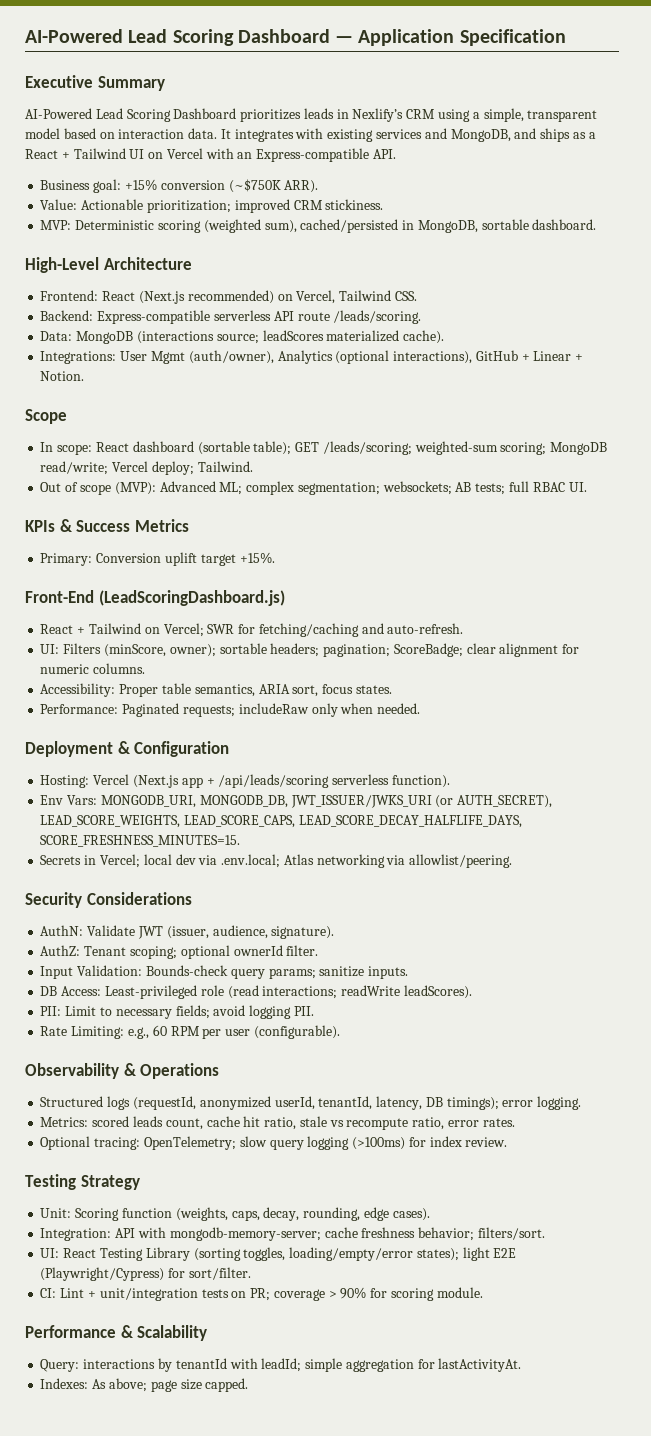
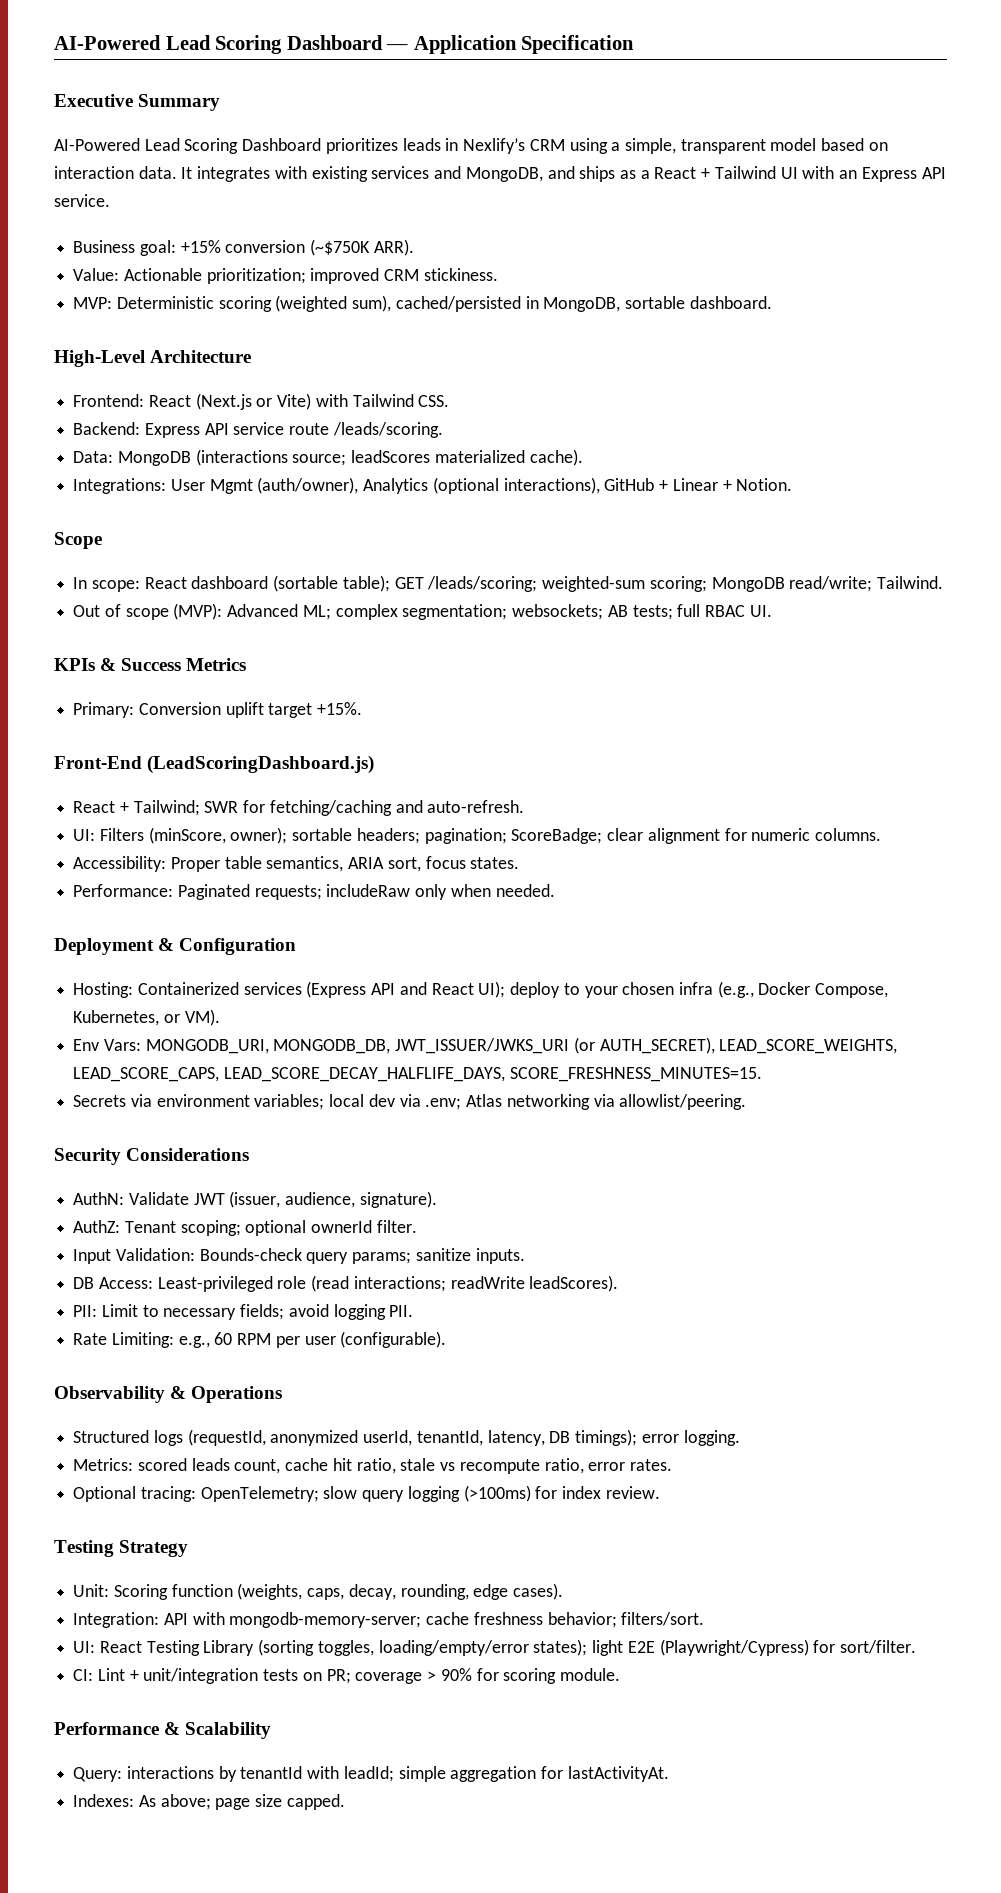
- It integrates with existing services and MongoDB, and ships as a React + Tailwind UI on Vercel with an Express-compatible API.
+ It integrates with existing services and MongoDB, and ships as a React + Tailwind UI with an Express API service.
- Frontend: React (Next.js recommended) on Vercel, Tailwind CSS.
+ Frontend: React (Next.js or Vite) with Tailwind CSS.
- Backend: Express-compatible serverless API route /leads/scoring.
+ Backend: Express API service route /leads/scoring.
- In scope: React dashboard (sortable table); GET /leads/scoring; weighted-sum scoring; MongoDB read/write; Vercel deploy; Tailwind.
+ In scope: React dashboard (sortable table); GET /leads/scoring; weighted-sum scoring; MongoDB read/write; Tailwind.
- React + Tailwind on Vercel; SWR for fetching/caching and auto-refresh.
+ React + Tailwind; SWR for fetching/caching and auto-refresh.
- Hosting: Vercel (Next.js app + /api/leads/scoring serverless function).
+ Hosting: Containerized services (Express API and React UI); deploy to your chosen infra (e.g., Docker Compose, Kubernetes, or VM).
- Secrets in Vercel; local dev via .env.local; Atlas networking via allowlist/peering.
+ Secrets via environment variables; local dev via .env; Atlas networking via allowlist/peering.

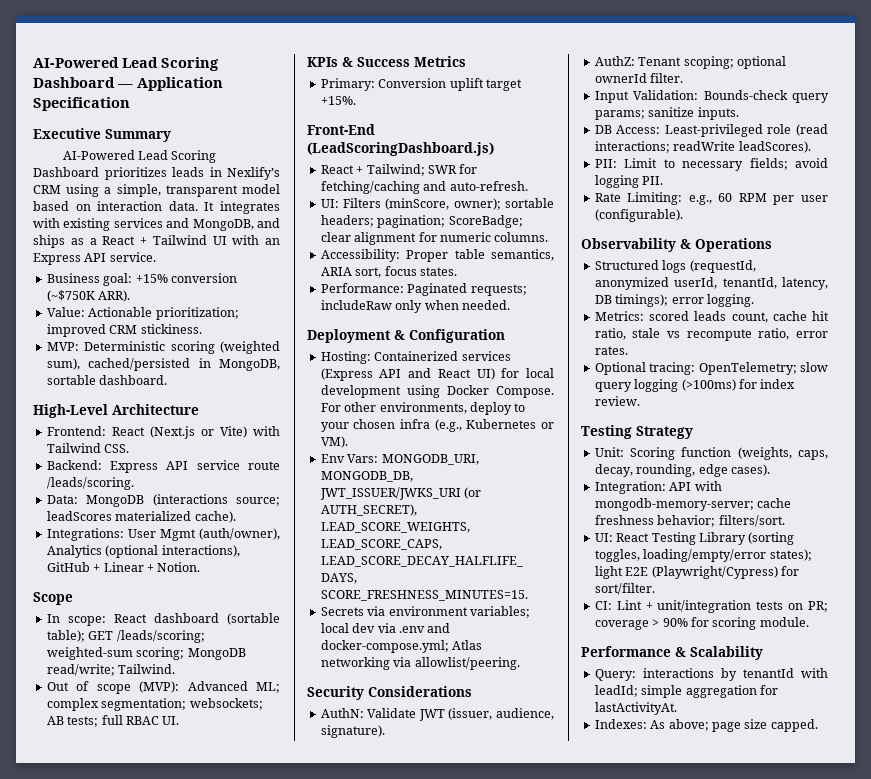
- Hosting: Containerized services (Express API and React UI); deploy to your chosen infra (e.g., Docker Compose, Kubernetes, or VM).
+ Hosting: Containerized services (Express API and React UI) for local development using Docker Compose. For other environments, deploy to your chosen infra (e.g., Kubernetes or VM).
- Secrets via environment variables; local dev via .env; Atlas networking via allowlist/peering.
+ Secrets via environment variables; local dev via .env and docker-compose.yml; Atlas networking via allowlist/peering.

